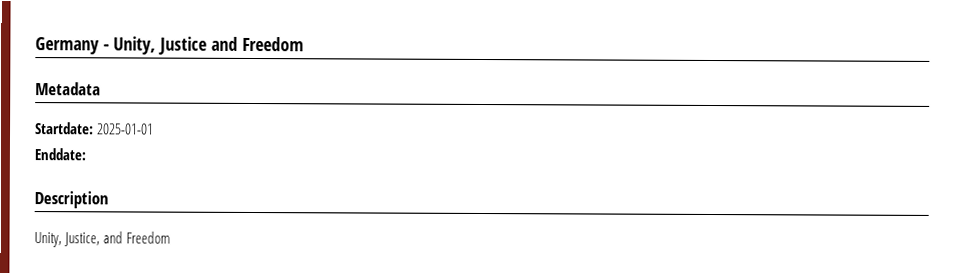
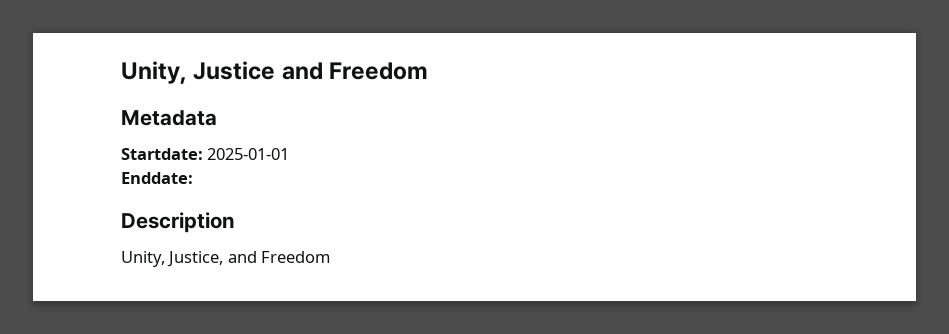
- Germany - Unity, Justice and Freedom
+ Unity, Justice and Freedom

